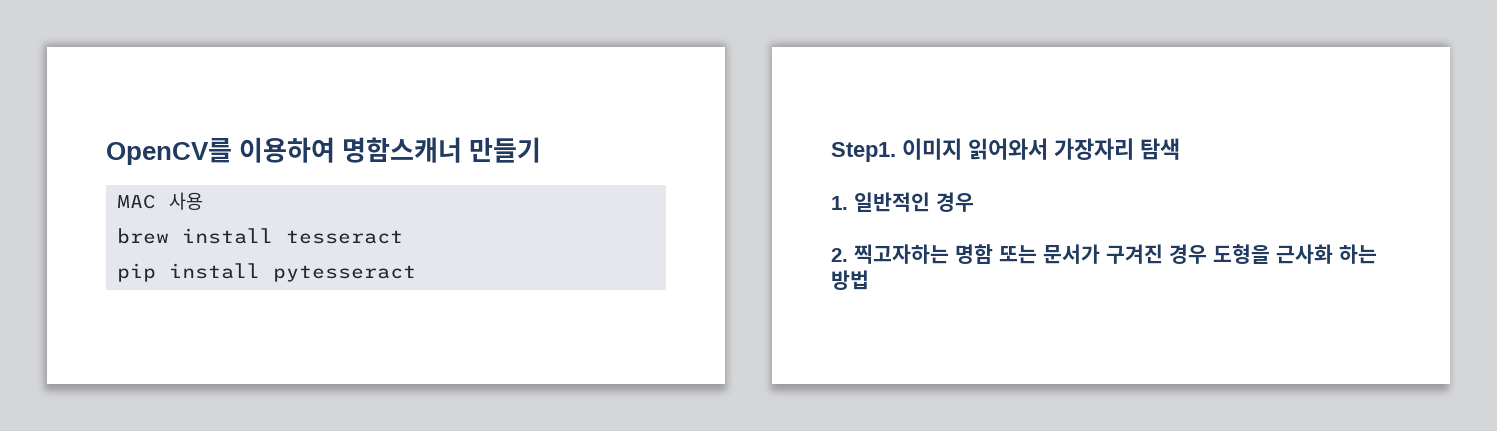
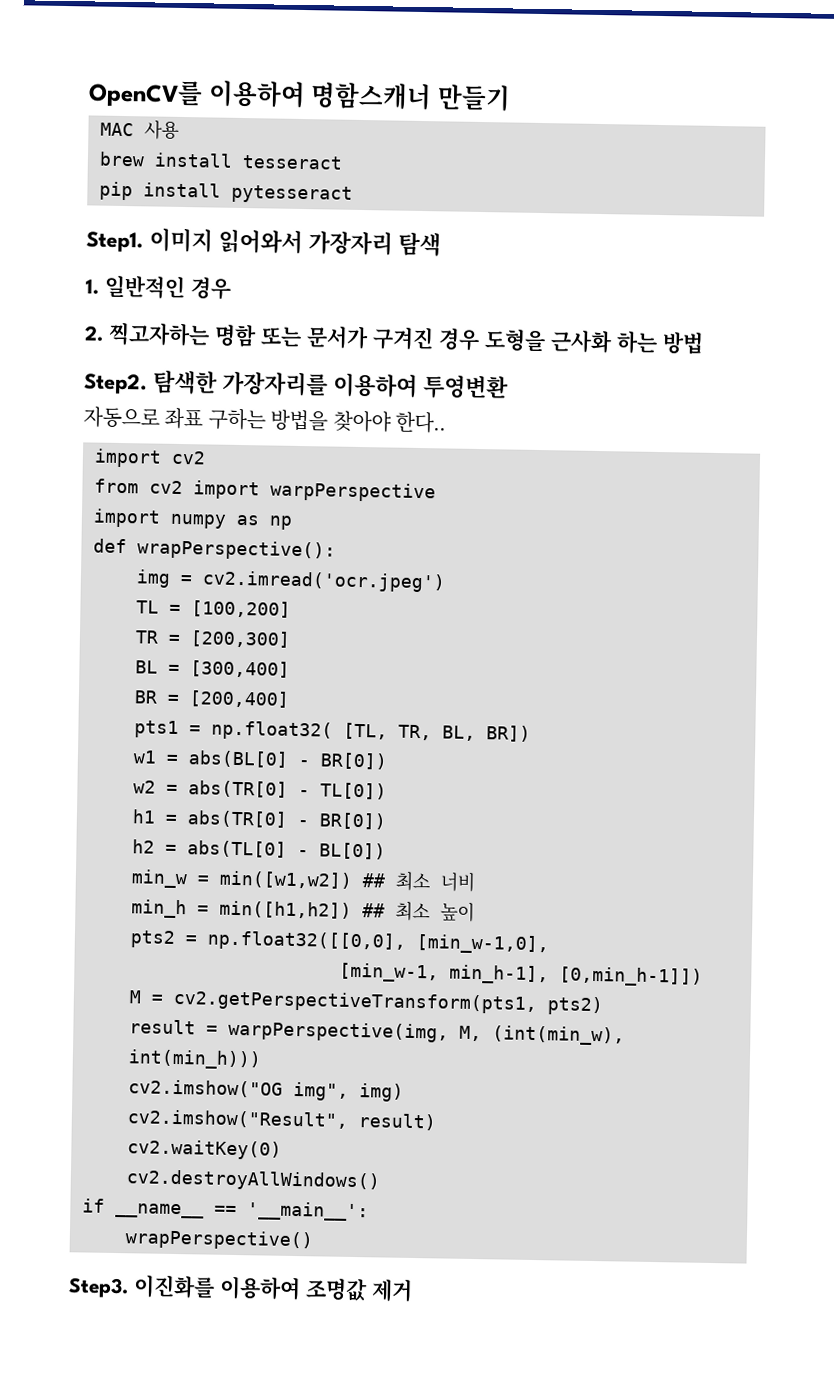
+ Step2. 탐색한 가장자리를 이용하여 투영변환
+ 자동으로 좌표 구하는 방법을 찾아야 한다..
+ import cv2
+ from cv2 import warpPerspective
+ import numpy as np
+ def wrapPerspective():
+ img = cv2.imread('ocr.jpeg')
+ TL = [100,200]
+ TR = [200,300]
+ BL = [300,400]
+ BR = [200,400]
+ pts1 = np.float32( [TL, TR, BL, BR])
+ w1 = abs(BL[0] - BR[0])
+ w2 = abs(TR[0] - TL[0])
+ h1 = abs(TR[0] - BR[0])
+ h2 = abs(TL[0] - BL[0])
+ min_w = min([w1,w2]) ## 최소 너비
+ min_h = min([h1,h2]) ## 최소 높이
+ pts2 = np.float32([[0,0], [min_w-1,0],
+ [min_w-1, min_h-1], [0,min_h-1]])
+ M = cv2.getPerspectiveTransform(pts1, pts2)
+ result = warpPerspective(img, M, (int(min_w), int(min_h)))
+ cv2.imshow("OG img", img)
+ cv2.imshow("Result", result)
+ cv2.waitKey(0)
+ cv2.destroyAllWindows()
+ if __name__ == '__main__':
+ wrapPerspective()
+ Step3. 이진화를 이용하여 조명값 제거

